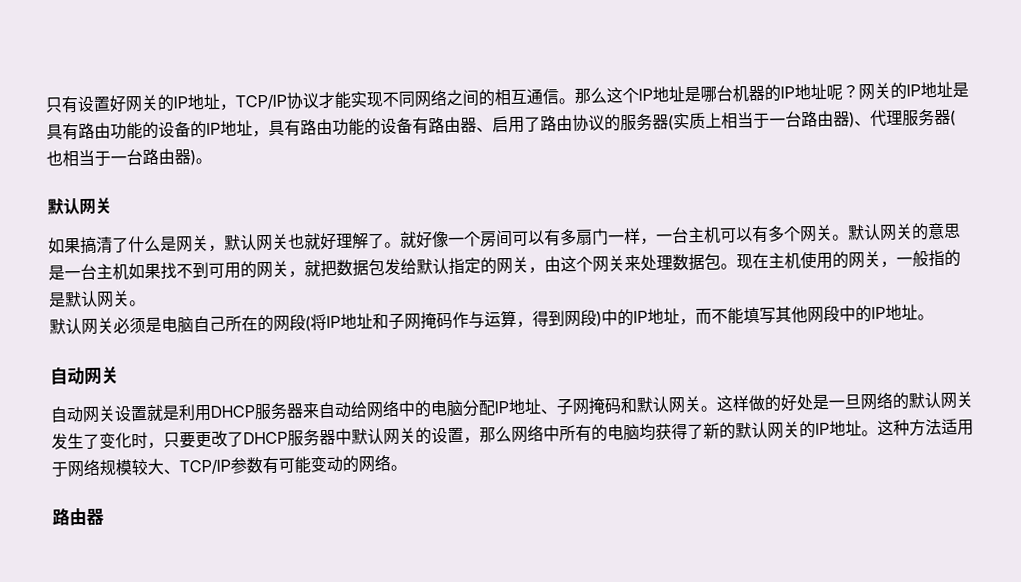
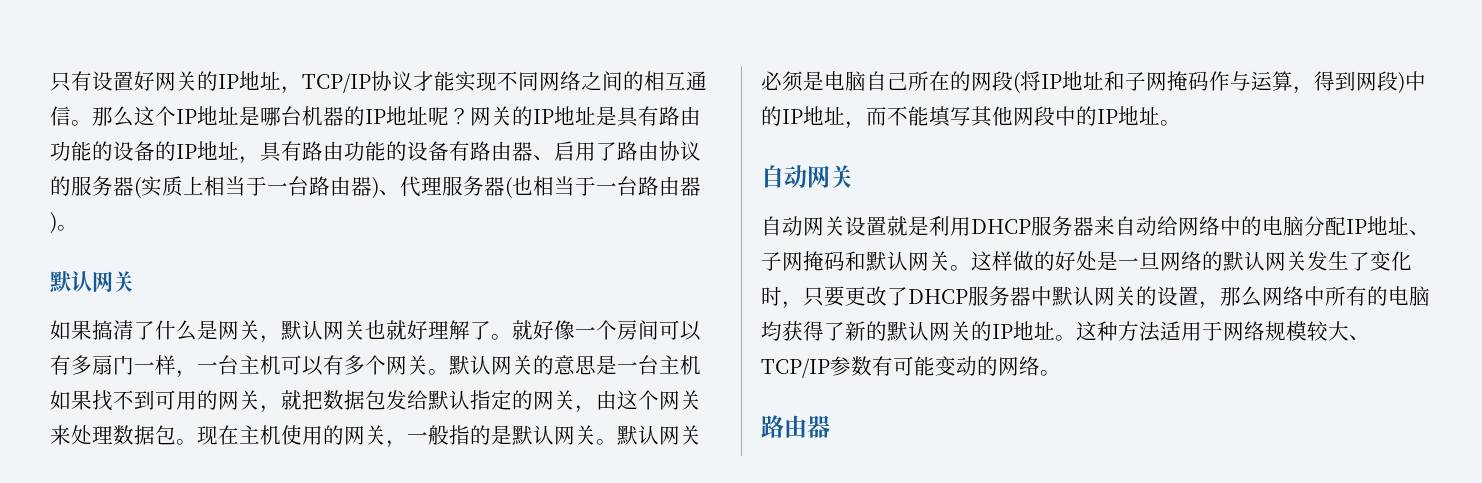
- 现在主机使用的网关，一般指的是默认网关。
- 默认网关必须是电脑自己所在的网段(将IP地址和子网掩码作与运算，得到网段)中的IP地址，而不能填写其他网段中的IP地址。
+ 现在主机使用的网关，一般指的是默认网关。默认网关必须是电脑自己所在的网段(将IP地址和子网掩码作与运算，得到网段)中的IP地址，而不能填写其他网段中的IP地址。

